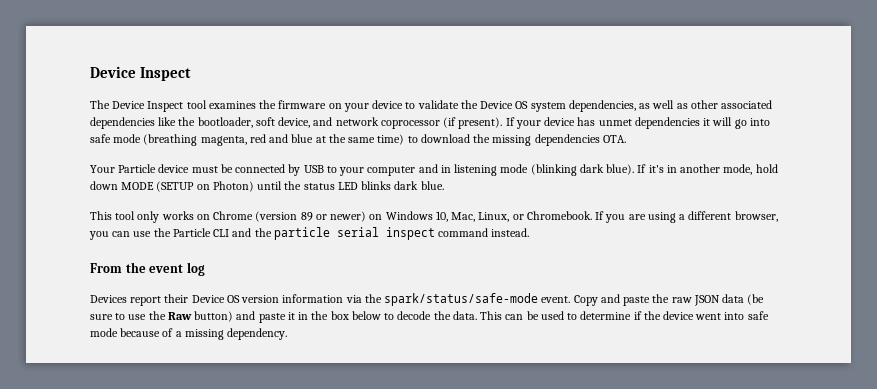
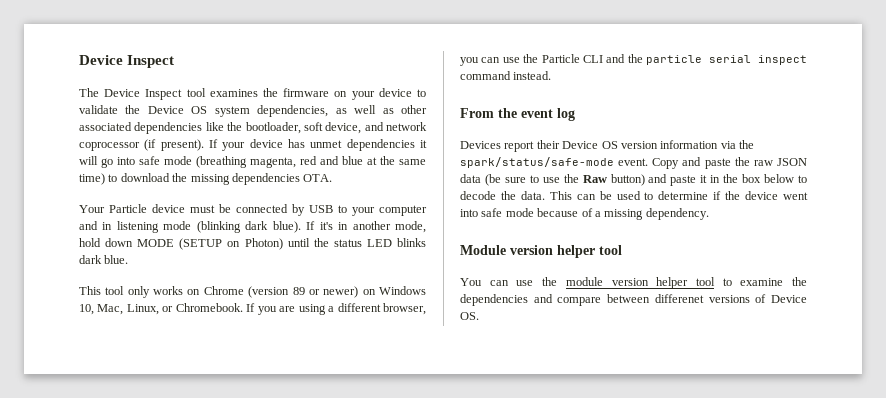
+ Module version helper tool
+ You can use the module version helper tool to examine the dependencies and compare between differenet versions of Device OS.

